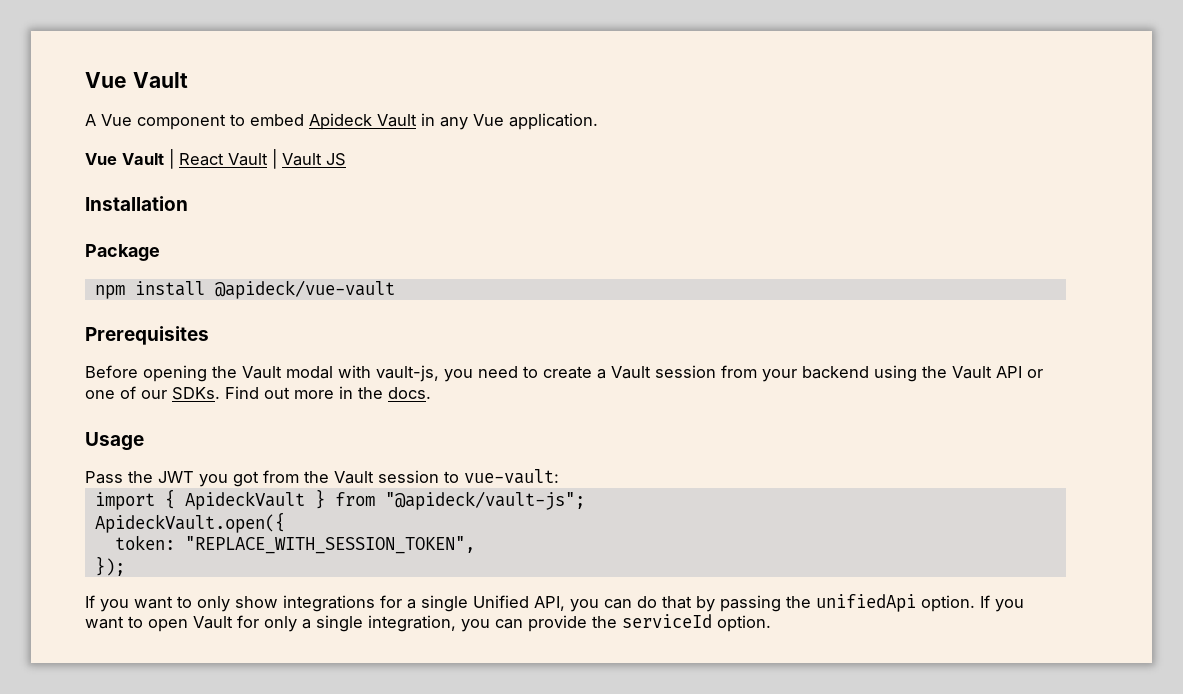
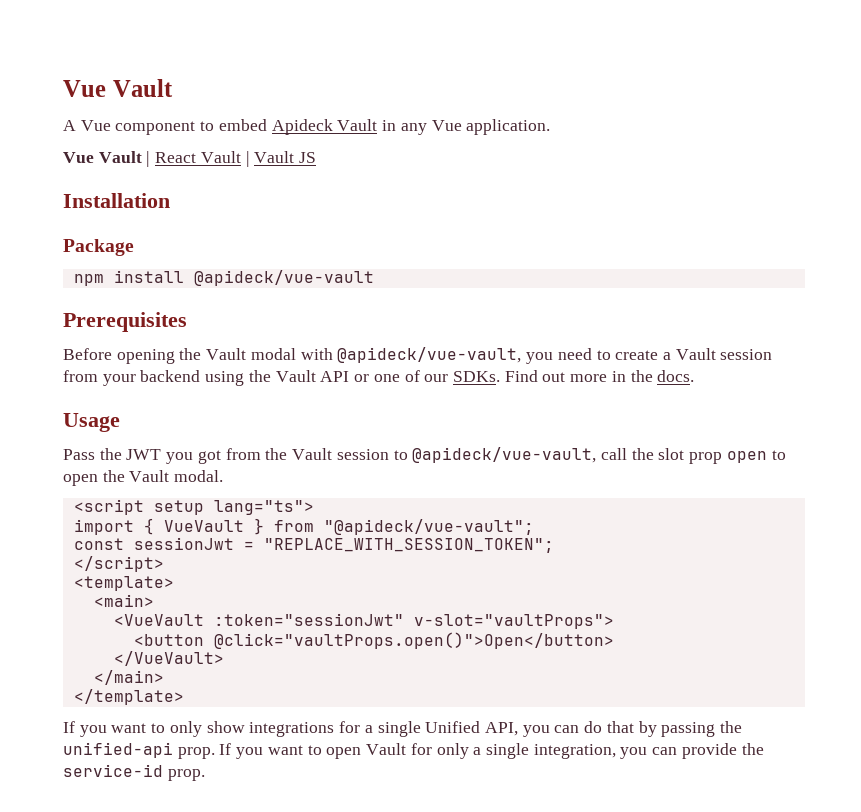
- Before opening the Vault modal with vault-js, you need to create a Vault session from your backend using the Vault API or one of our SDKs.
+ Before opening the Vault modal with @apideck/vue-vault, you need to create a Vault session from your backend using the Vault API or one of our SDKs.
- Pass the JWT you got from the Vault session to vue-vault:
+ Pass the JWT you got from the Vault session to @apideck/vue-vault, call the slot prop open to open the Vault modal.
+ <script setup lang="ts">
- import { ApideckVault } from "@apideck/vault-js";
- ApideckVault.open({
- token: "REPLACE_WITH_SESSION_TOKEN",
- });
+ import { VueVault } from "@apideck/vue-vault";
+ const sessionJwt = "REPLACE_WITH_SESSION_TOKEN";
+ </script>
+ <template>
+ <main>
+ <VueVault :token="sessionJwt" v-slot="vaultProps">
+ <button @click="vaultProps.open()">Open</button>
+ </VueVault>
+ </main>
+ </template>
- If you want to only show integrations for a single Unified API, you can do that by passing the unifiedApi option.
+ If you want to only show integrations for a single Unified API, you can do that by passing the unified-api prop.
- If you want to open Vault for only a single integration, you can provide the serviceId option.
+ If you want to open Vault for only a single integration, you can provide the service-id prop.

